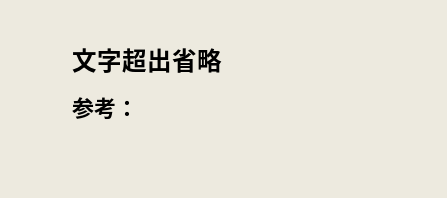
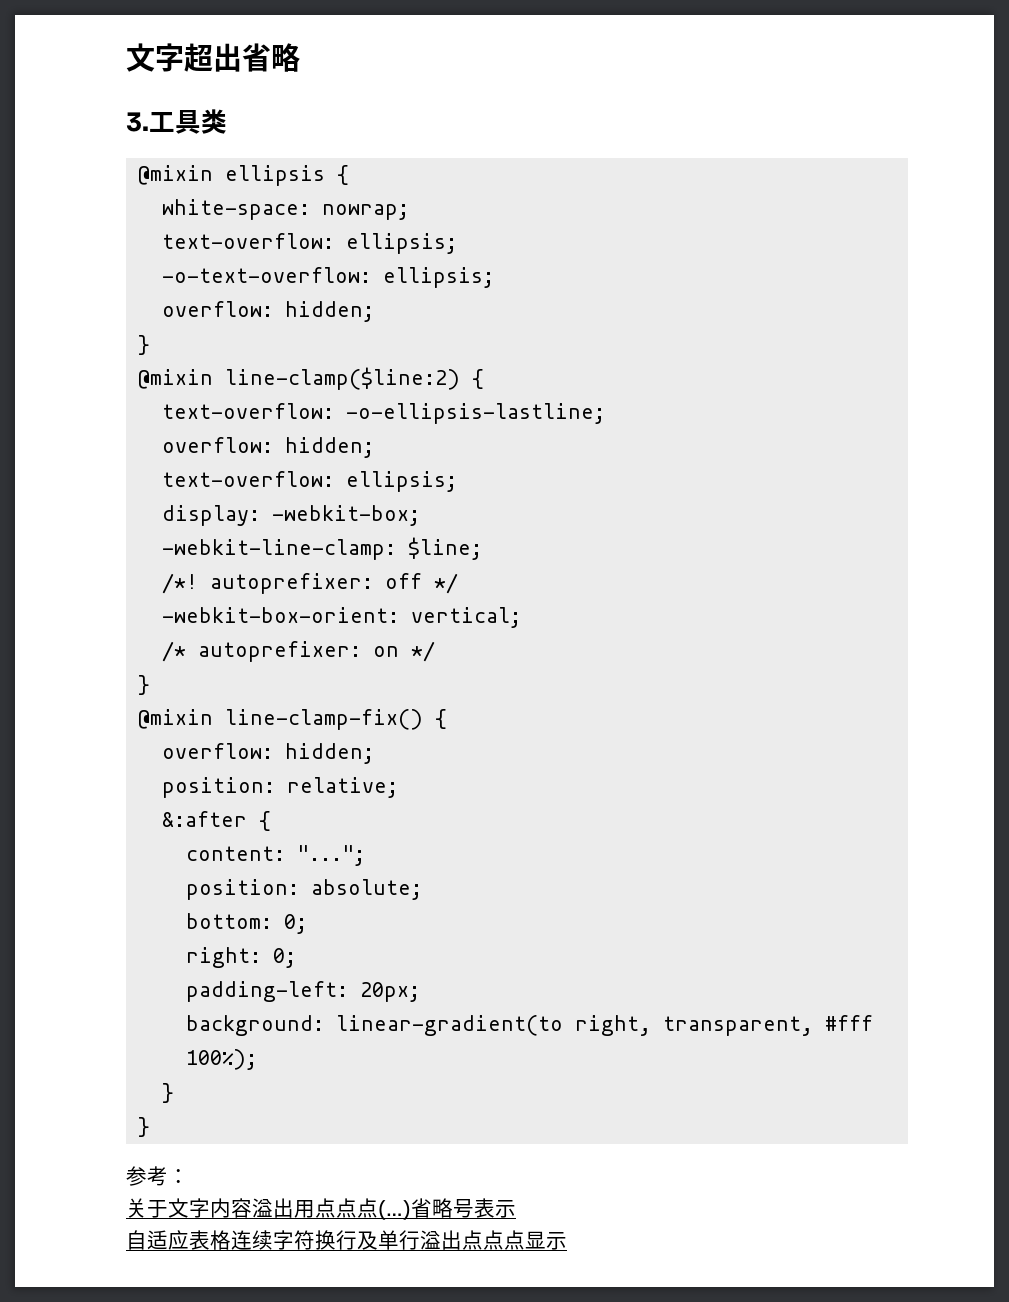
+ 3.工具类
+ @mixin ellipsis {
+ white-space: nowrap;
+ text-overflow: ellipsis;
+ -o-text-overflow: ellipsis;
+ overflow: hidden;
+ }
+ @mixin line-clamp($line:2) {
+ text-overflow: -o-ellipsis-lastline;
+ overflow: hidden;
+ text-overflow: ellipsis;
+ display: -webkit-box;
+ -webkit-line-clamp: $line;
+ /*! autoprefixer: off */
+ -webkit-box-orient: vertical;
+ /* autoprefixer: on */
+ }
+ @mixin line-clamp-fix() {
+ overflow: hidden;
+ position: relative;
+ &:after {
+ content: "...";
+ position: absolute;
+ bottom: 0;
+ right: 0;
+ padding-left: 20px;
+ background: linear-gradient(to right, transparent, #fff 100%);
+ }
+ }
  参考：
+ 关于文字内容溢出用点点点(…)省略号表示
+ 自适应表格连续字符换行及单行溢出点点点显示

